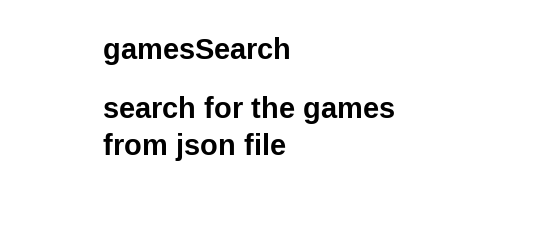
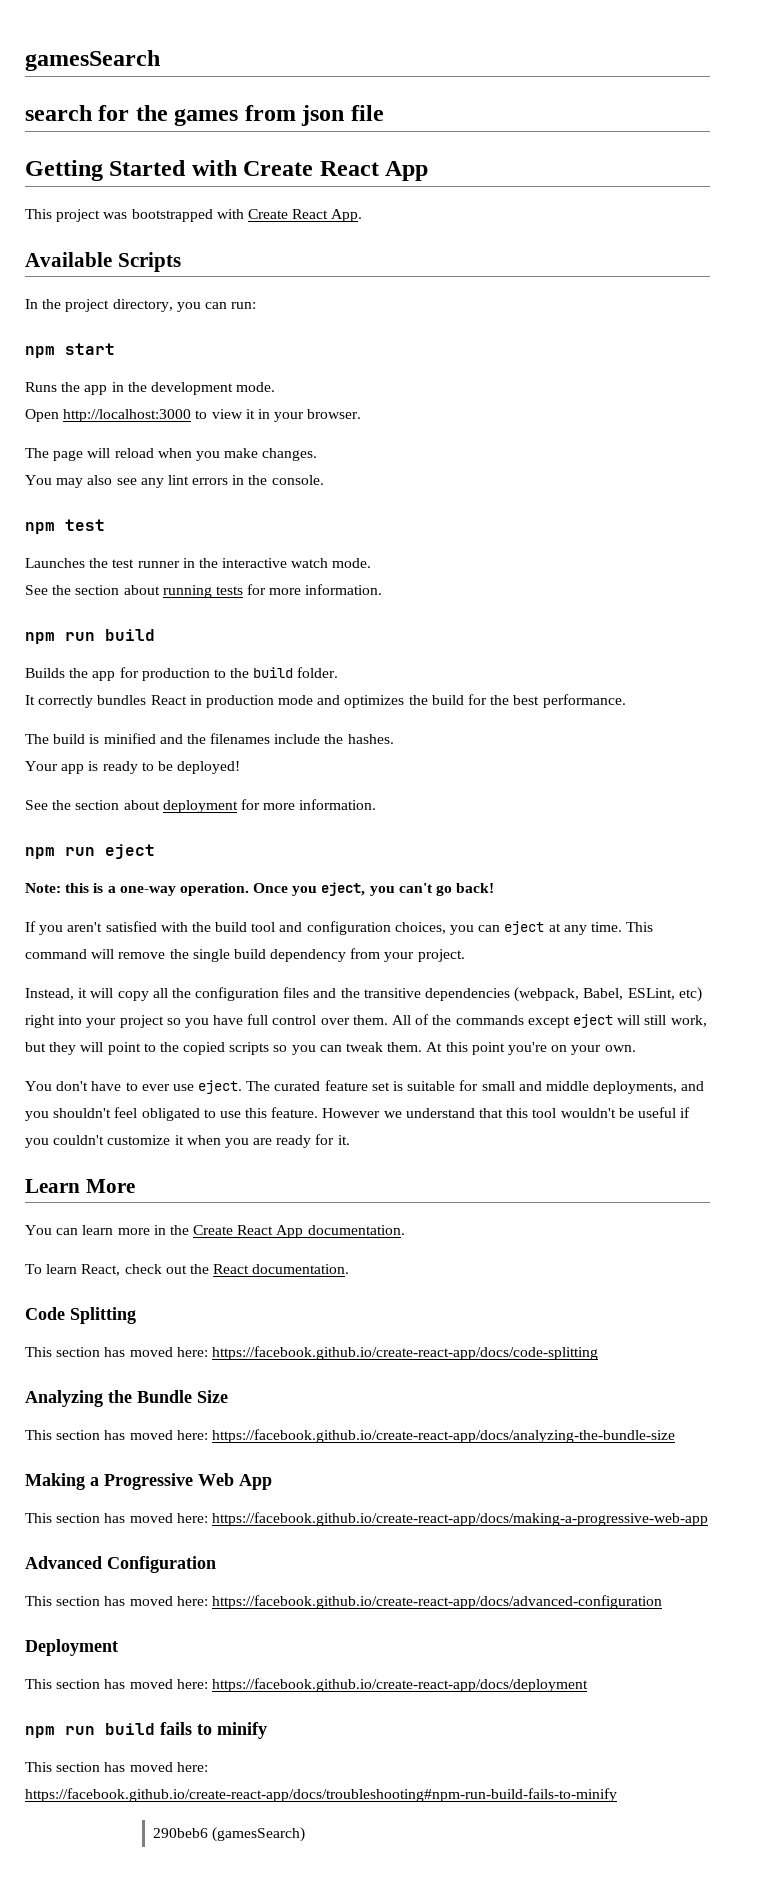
+ Getting Started with Create React App
+ This project was bootstrapped with Create React App.
+ Available Scripts
+ In the project directory, you can run:
+ npm start
+ Runs the app in the development mode.
+ Open http://localhost:3000 to view it in your browser.
+ The page will reload when you make changes.
+ You may also see any lint errors in the console.
+ npm test
+ Launches the test runner in the interactive watch mode.
+ See the section about running tests for more information.
+ npm run build
+ Builds the app for production to the build folder.
+ It correctly bundles React in production mode and optimizes the build for the best performance.
+ The build is minified and the filenames include the hashes.
+ Your app is ready to be deployed!
+ See the section about deployment for more information.
+ npm run eject
+ Note: this is a one-way operation. Once you eject, you can't go back!
+ If you aren't satisfied with the build tool and configuration choices, you can eject at any time. This command will remove the single build dependency from your project.
+ Instead, it will copy all the configuration files and the transitive dependencies (webpack, Babel, ESLint, etc) right into your project so you have full control over them. All of the commands except eject will still work, but they will point to the copied scripts so you can tweak them. At this point you're on your own.
+ You don't have to ever use eject. The curated feature set is suitable for small and middle deployments, and you shouldn't feel obligated to use this feature. However we understand that this tool wouldn't be useful if you couldn't customize it when you are ready for it.
+ Learn More
+ You can learn more in the Create React App documentation.
+ To learn React, check out the React documentation.
+ Code Splitting
+ This section has moved here: https://facebook.github.io/create-react-app/docs/code-splitting
+ Analyzing the Bundle Size
+ This section has moved here: https://facebook.github.io/create-react-app/docs/analyzing-the-bundle-size
+ Making a Progressive Web App
+ This section has moved here: https://facebook.github.io/create-react-app/docs/making-a-progressive-web-app
+ Advanced Configuration
+ This section has moved here: https://facebook.github.io/create-react-app/docs/advanced-configuration
+ Deployment
+ This section has moved here: https://facebook.github.io/create-react-app/docs/deployment
+ npm run build fails to minify
+ This section has moved here: https://facebook.github.io/create-react-app/docs/troubleshooting#npm-run-build-fails-to-minify
+ 290beb6 (gamesSearch)

